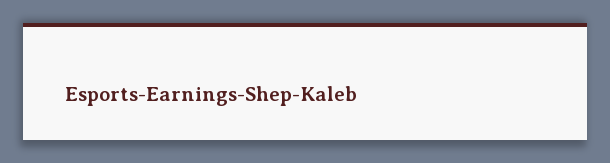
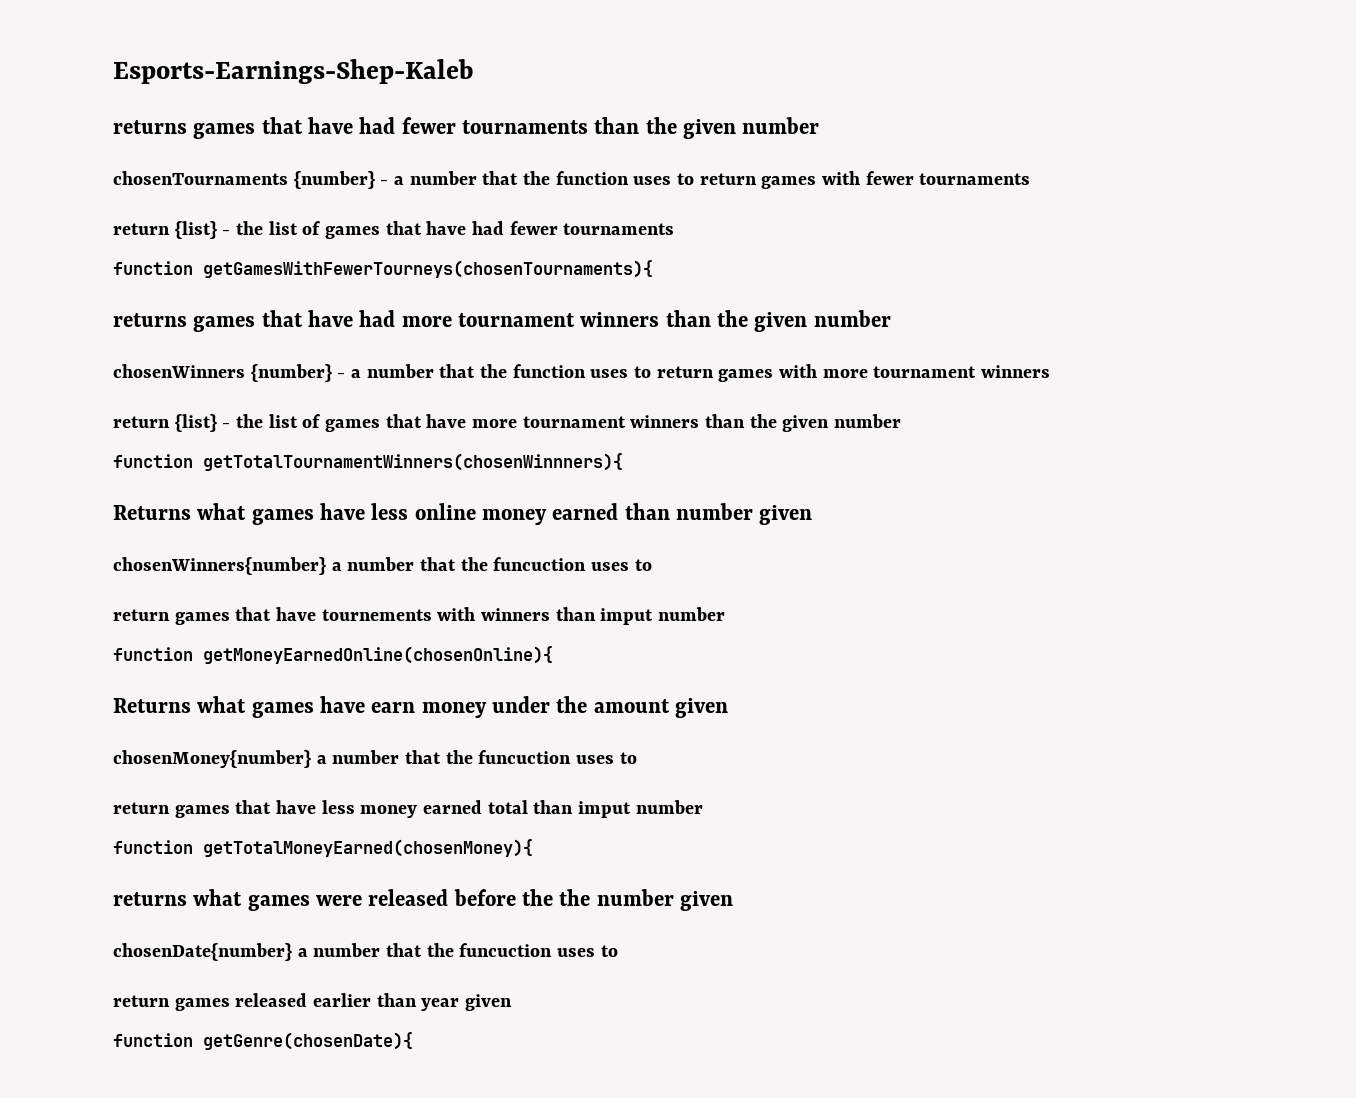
+ returns games that have had fewer tournaments than the given number
+ chosenTournaments {number} - a number that the function uses to return games with fewer tournaments
+ return {list} - the list of games that have had fewer tournaments
+ function getGamesWithFewerTourneys(chosenTournaments){
+ returns games that have had more tournament winners than the given number
+ chosenWinners {number} - a number that the function uses to return games with more tournament winners
+ return {list} - the list of games that have more tournament winners than the given number
+ function getTotalTournamentWinners(chosenWinnners){
+ Returns what games have less online money earned than number given
+ chosenWinners{number} a number that the funcuction uses to
+ return games that have tournements with winners than imput number
+ function getMoneyEarnedOnline(chosenOnline){
+ Returns what games have earn money under the amount given
+ chosenMoney{number} a number that the funcuction uses to
+ return games that have less money earned total than imput number
+ function getTotalMoneyEarned(chosenMoney){
+ returns what games were released before the the number given
+ chosenDate{number} a number that the funcuction uses to
+ return games released earlier than year given
+ function getGenre(chosenDate){

